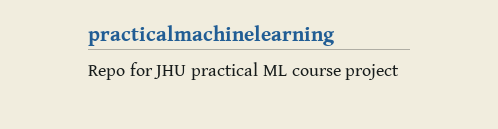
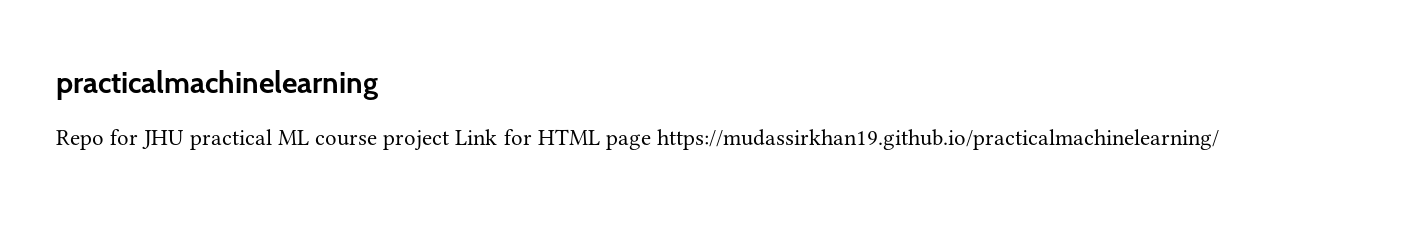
- Repo for JHU practical ML course project
+ Repo for JHU practical ML course project Link for HTML page https://mudassirkhan19.github.io/practicalmachinelearning/

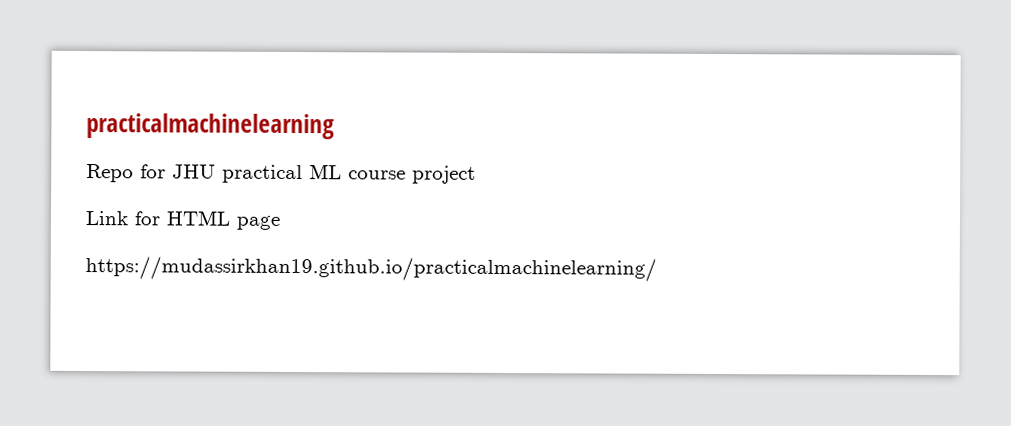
- Repo for JHU practical ML course project Link for HTML page https://mudassirkhan19.github.io/practicalmachinelearning/
+ Repo for JHU practical ML course project
+ Link for HTML page
+ https://mudassirkhan19.github.io/practicalmachinelearning/

